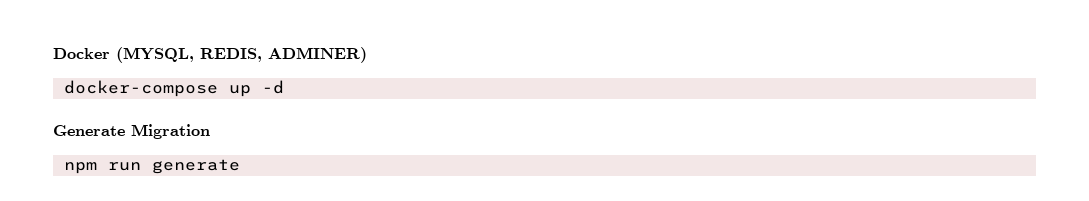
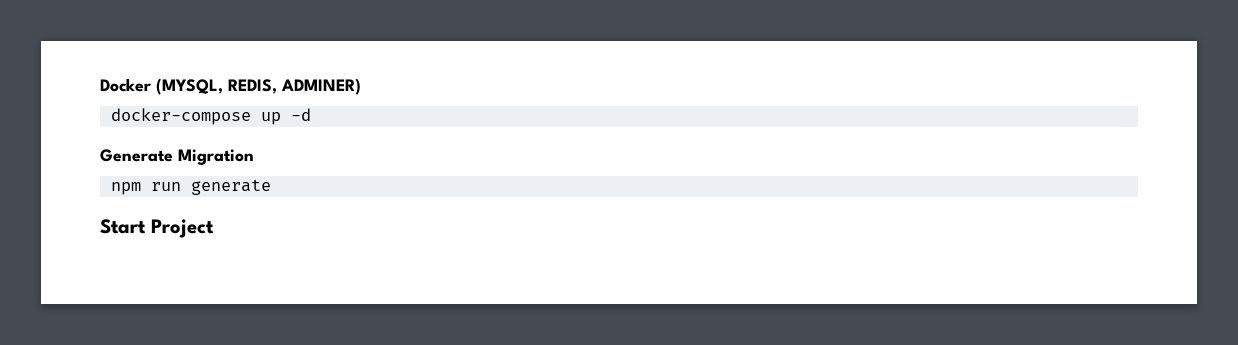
+ Start Project

